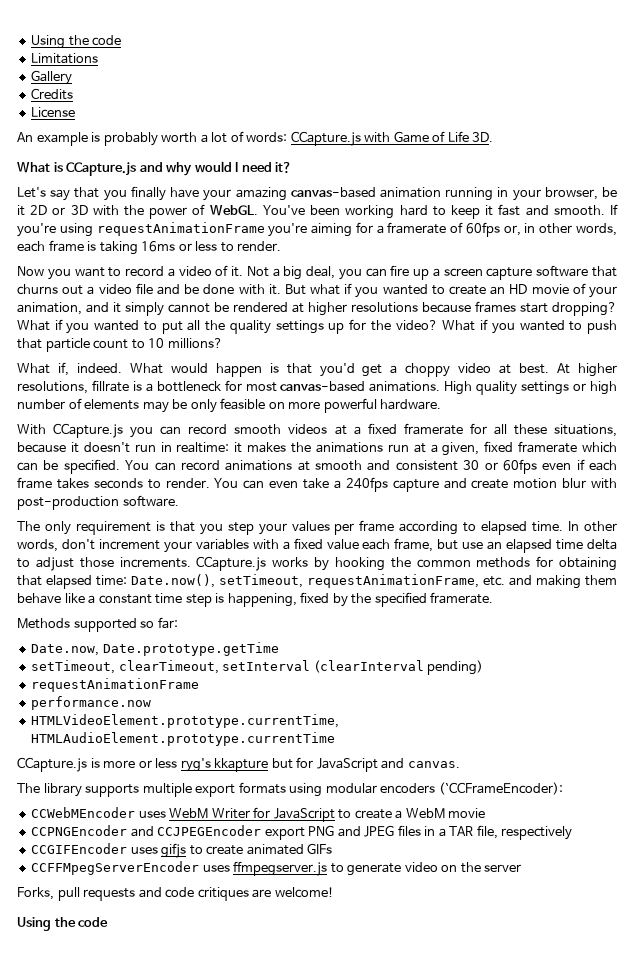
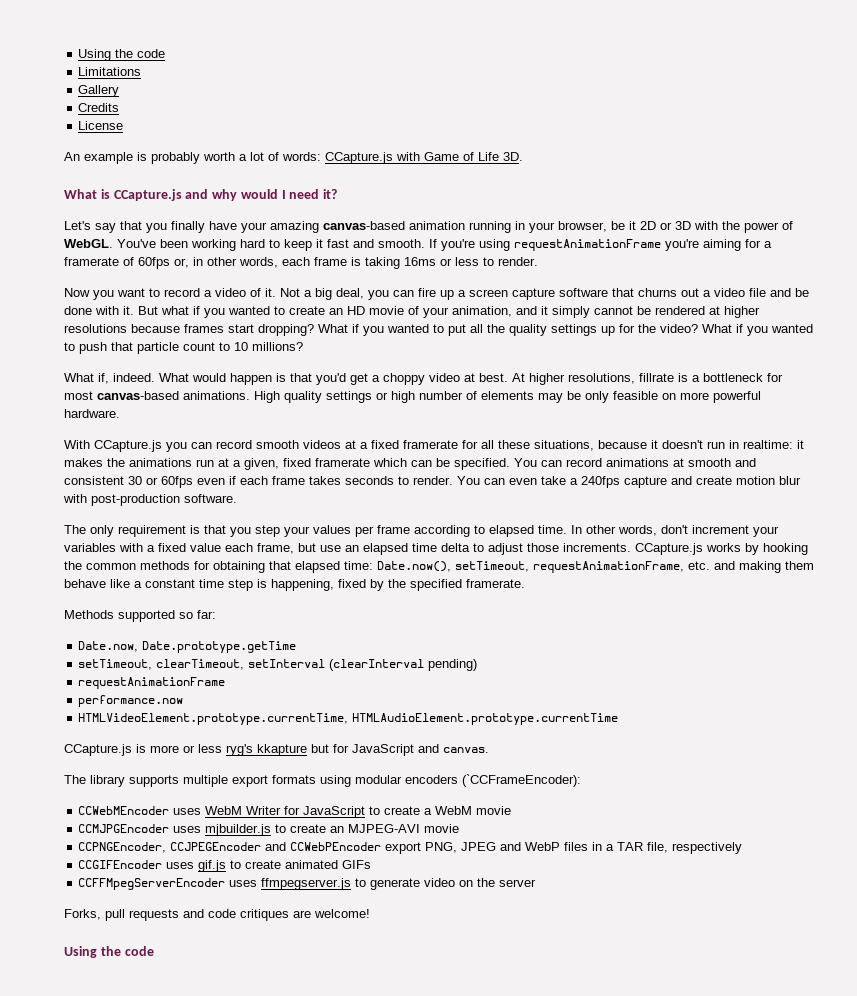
- CCPNGEncoder and CCJPEGEncoder export PNG and JPEG files in a TAR file, respectively
+ CCMJPGEncoder uses mjbuilder.js to create an MJPEG-AVI movie
+ CCPNGEncoder, CCJPEGEncoder and CCWebPEncoder export PNG, JPEG and WebP files in a TAR file, respectively
- CCGIFEncoder uses gifjs to create animated GIFs
+ CCGIFEncoder uses gif.js to create animated GIFs

